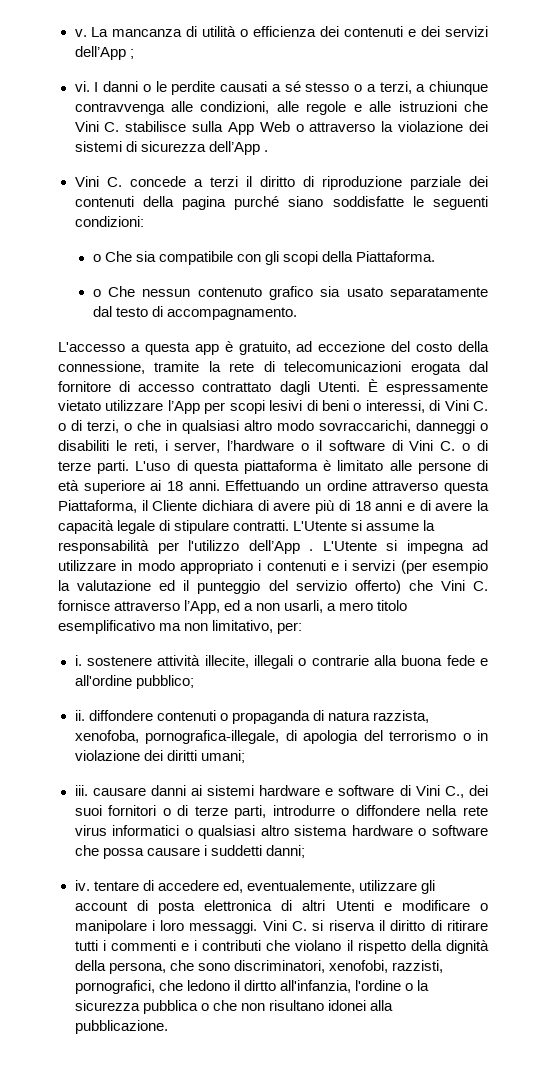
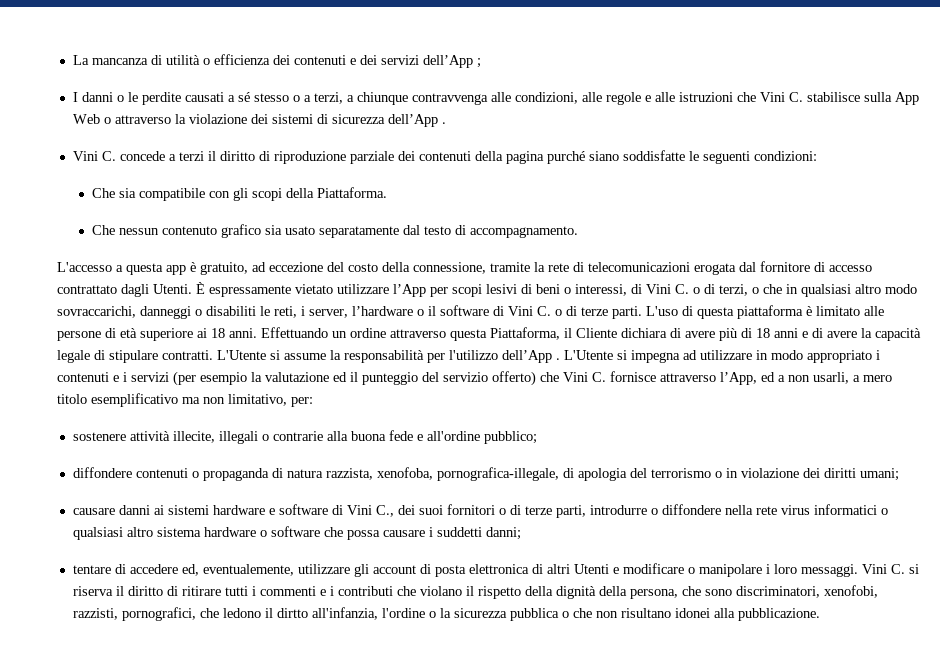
- v.
- vi.
- o Che sia compatibile con gli scopi della Piattaforma.
+ Che sia compatibile con gli scopi della Piattaforma.
- o Che nessun contenuto grafico sia usato separatamente dal testo di accompagnamento.
+ Che nessun contenuto grafico sia usato separatamente dal testo di accompagnamento.
- i. sostenere attività illecite, illegali o contrarie alla buona fede e all'ordine pubblico;
+ sostenere attività illecite, illegali o contrarie alla buona fede e all'ordine pubblico;
- ii. diffondere contenuti o propaganda di natura razzista, xenofoba, pornografica-illegale, di apologia del terrorismo o in violazione dei diritti umani;
+ diffondere contenuti o propaganda di natura razzista, xenofoba, pornografica-illegale, di apologia del terrorismo o in violazione dei diritti umani;
- iii. causare danni ai sistemi hardware e software di Vini C., dei suoi fornitori o di terze parti, introdurre o diffondere nella rete virus informatici o qualsiasi altro sistema hardware o software che possa causare i suddetti danni;
+ causare danni ai sistemi hardware e software di Vini C., dei suoi fornitori o di terze parti, introdurre o diffondere nella rete virus informatici o qualsiasi altro sistema hardware o software che possa causare i suddetti danni;
- iv. tentare di accedere ed, eventualemente, utilizzare gli account di posta elettronica di altri Utenti e modificare o manipolare i loro messaggi.
+ tentare di accedere ed, eventualemente, utilizzare gli account di posta elettronica di altri Utenti e modificare o manipolare i loro messaggi.

